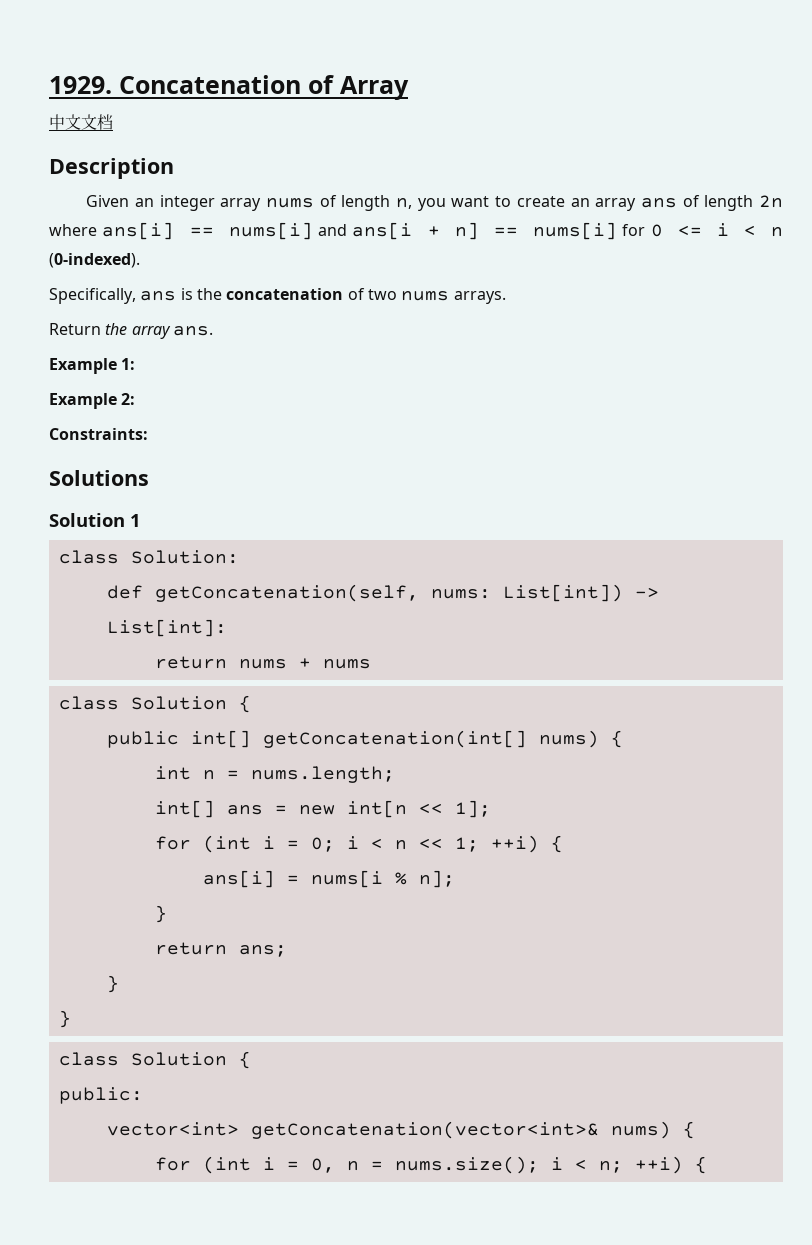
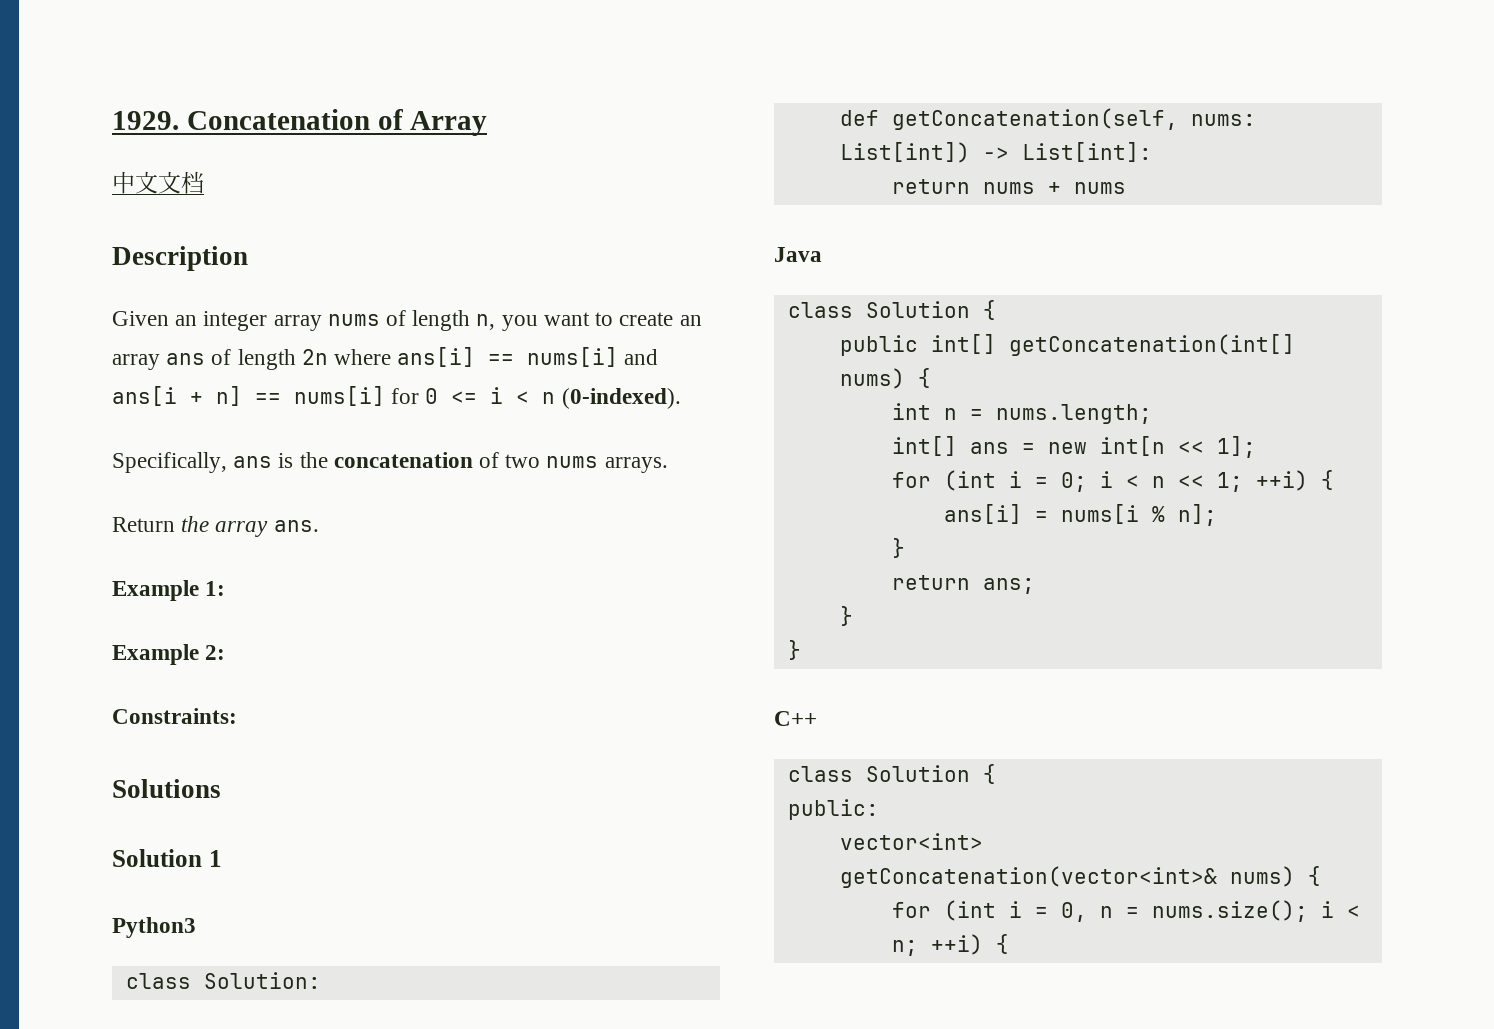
+ Python3
+ Java
+ C++

